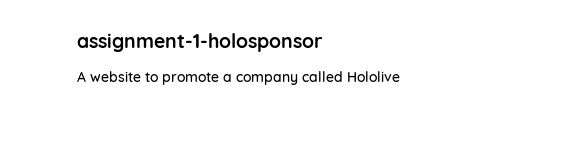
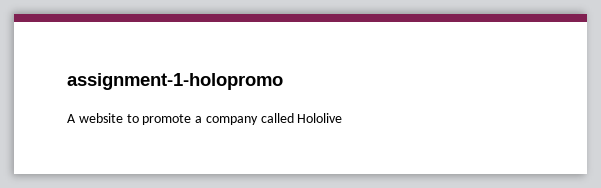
- assignment-1-holosponsor
+ assignment-1-holopromo

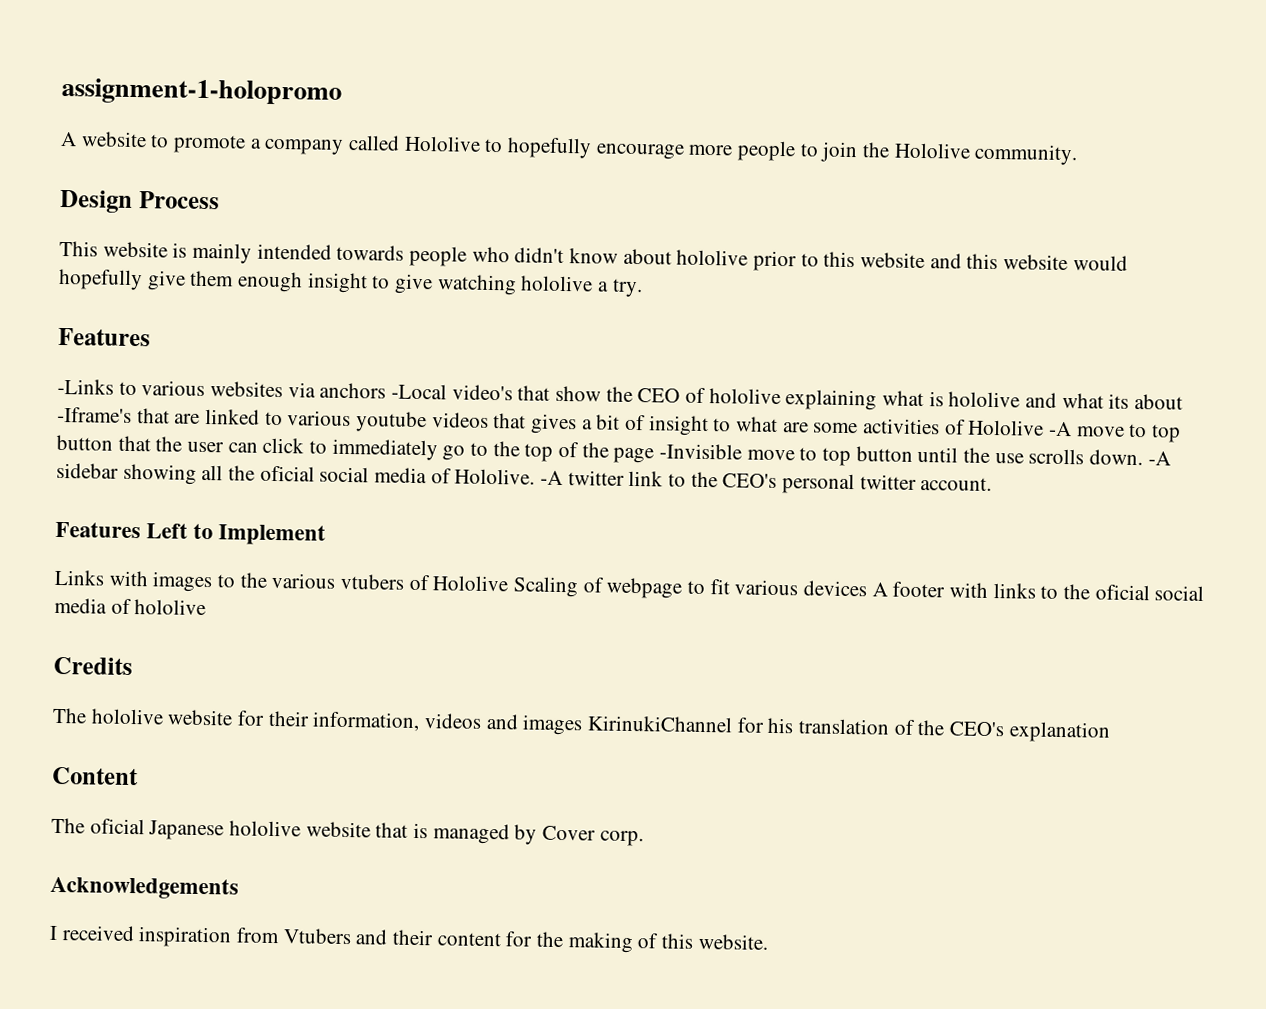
- A website to promote a company called Hololive
+ A website to promote a company called Hololive to hopefully encourage more people to join the Hololive community.
+ Design Process
+ This website is mainly intended towards people who didn't know about hololive prior to this website and this website would hopefully give them enough insight to give watching hololive a try.
+ Features
+ -Links to various websites via anchors -Local video's that show the CEO of hololive explaining what is hololive and what its about -Iframe's that are linked to various youtube videos that gives a bit of insight to what are some activities of Hololive -A move to top button that the user can click to immediately go to the top of the page -Invisible move to top button until the use scrolls down. -A sidebar showing all the oficial social media of Hololive. -A twitter link to the CEO's personal twitter account.
+ Features Left to Implement
+ Links with images to the various vtubers of Hololive Scaling of webpage to fit various devices A footer with links to the oficial social media of hololive
+ Credits
+ The hololive website for their information, videos and images KirinukiChannel for his translation of the CEO's explanation
+ Content
+ The oficial Japanese hololive website that is managed by Cover corp.
+ Acknowledgements
+ I received inspiration from Vtubers and their content for the making of this website.

